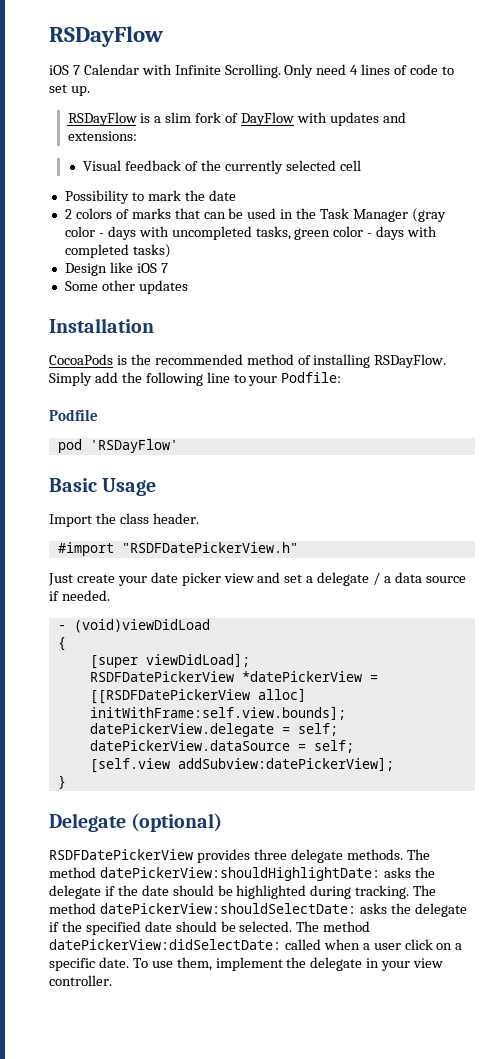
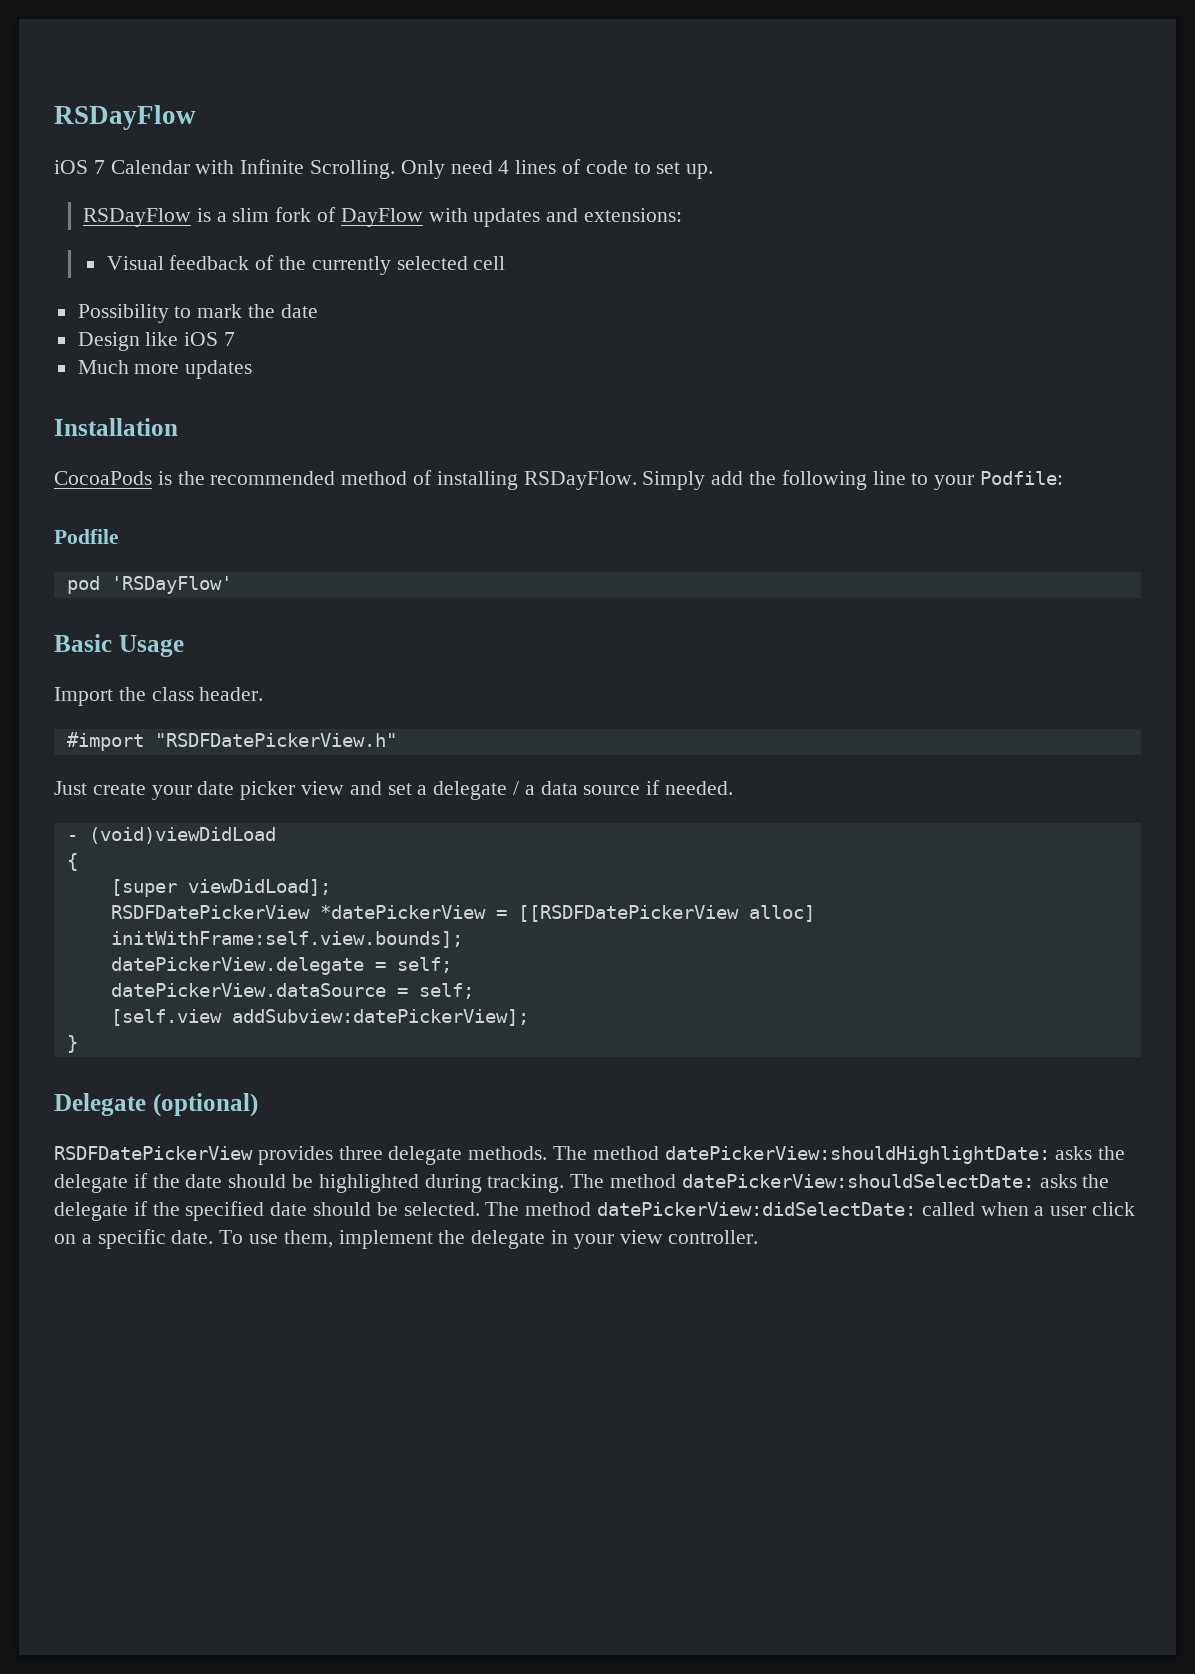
- 2 colors of marks that can be used in the Task Manager (gray color - days with uncompleted tasks, green color - days with completed tasks)
- Some other updates
+ Much more updates

